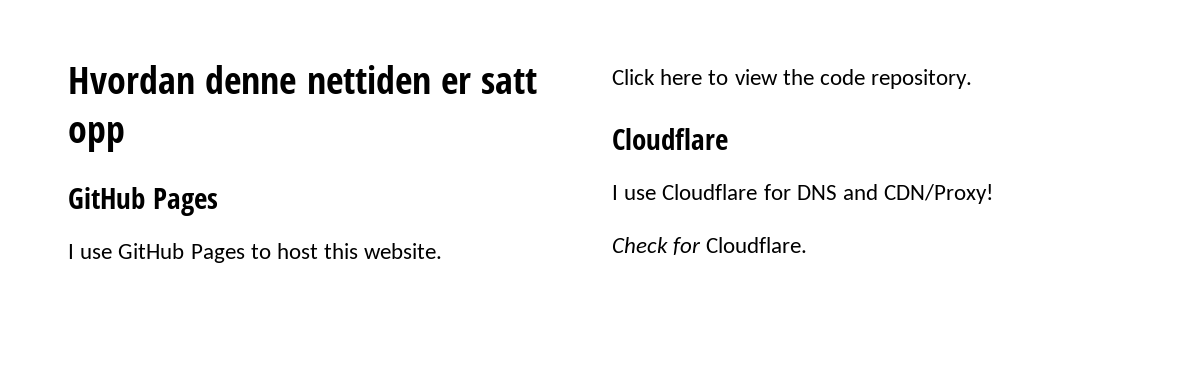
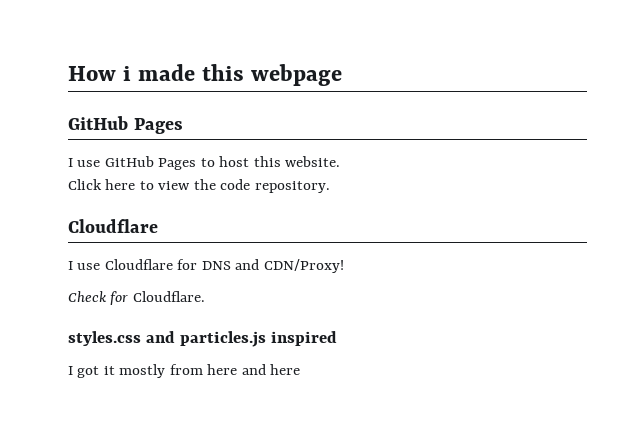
- Hvordan denne nettiden er satt opp
+ How i made this webpage
+ styles.css and particles.js inspired
+ I got it mostly from here and here

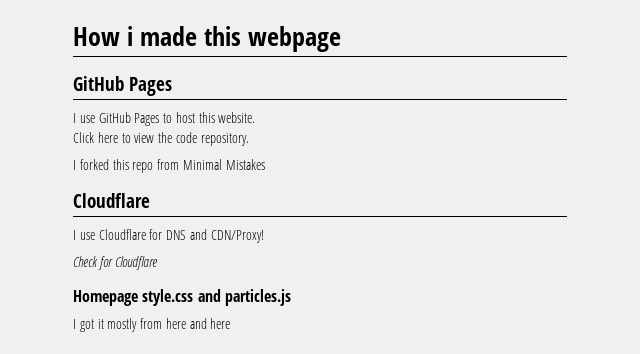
+ I forked this repo from Minimal Mistakes
- Check for Cloudflare.
- styles.css and particles.js inspired
+ Check for Cloudflare
+ Homepage style.css and particles.js

